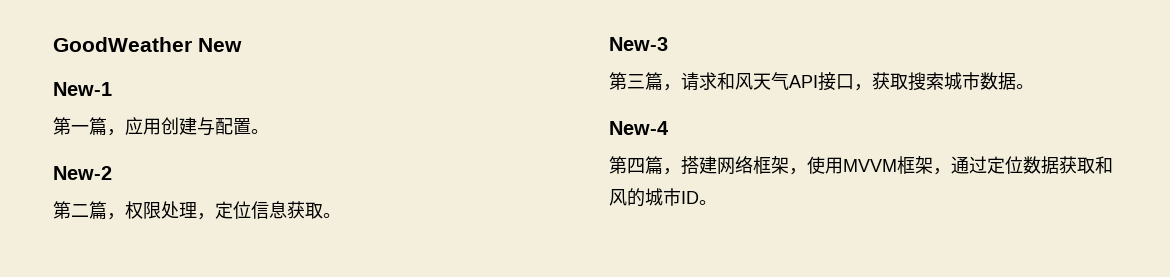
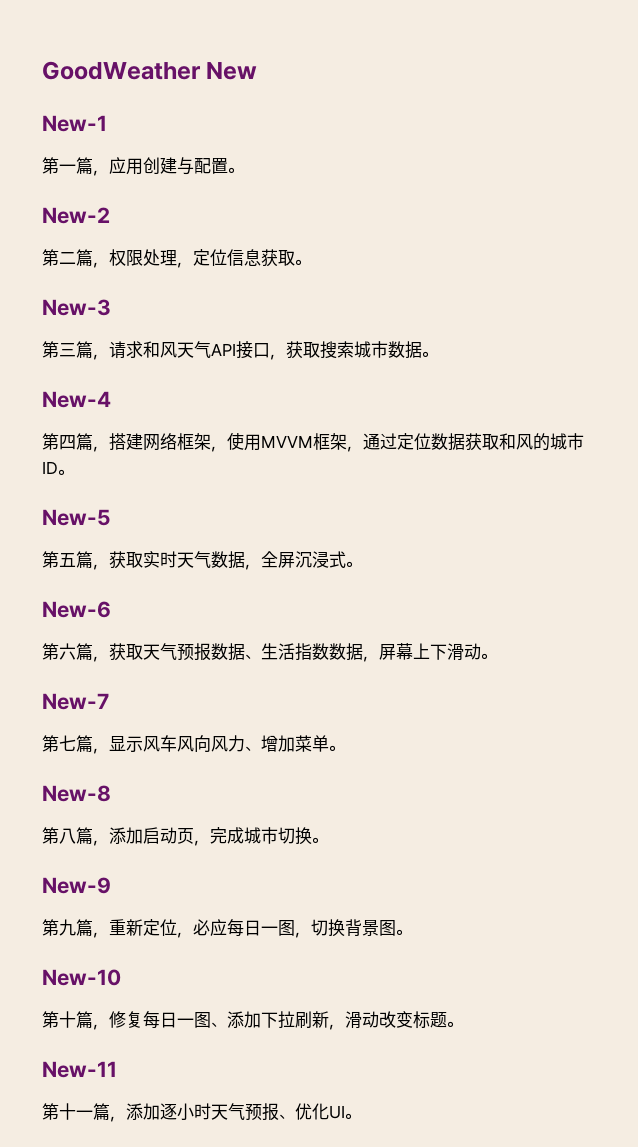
+ New-5
+ 第五篇，获取实时天气数据，全屏沉浸式。
+ New-6
+ 第六篇，获取天气预报数据、生活指数数据，屏幕上下滑动。
+ New-7
+ 第七篇，显示风车风向风力、增加菜单。
+ New-8
+ 第八篇，添加启动页，完成城市切换。
+ New-9
+ 第九篇，重新定位，必应每日一图，切换背景图。
+ New-10
+ 第十篇，修复每日一图、添加下拉刷新，滑动改变标题。
+ New-11
+ 第十一篇，添加逐小时天气预报、优化UI。

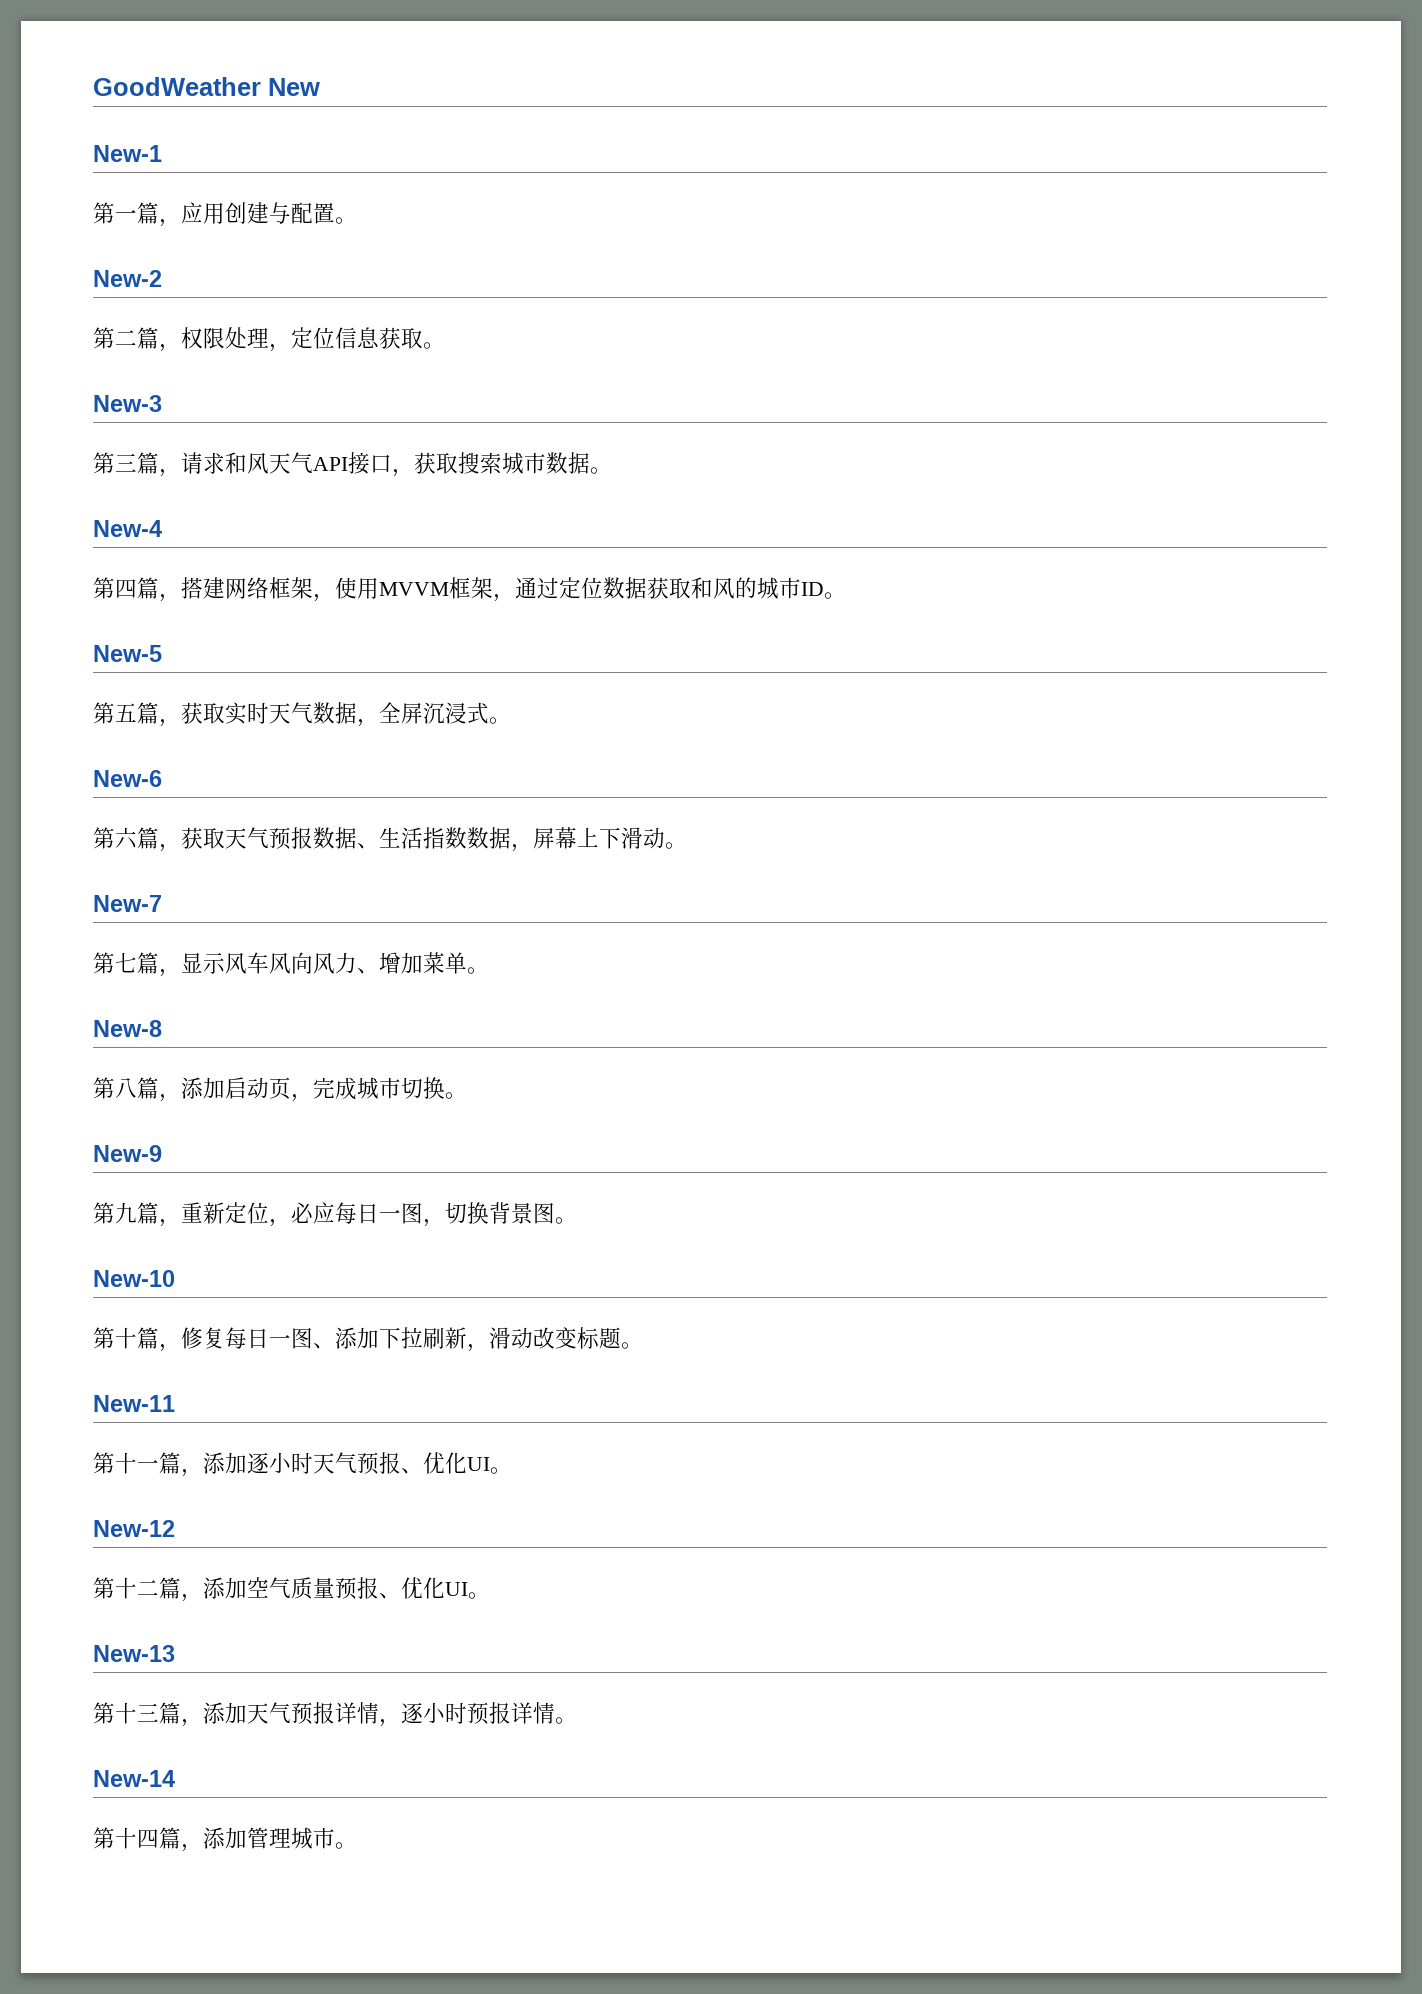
+ New-12
+ 第十二篇，添加空气质量预报、优化UI。
+ New-13
+ 第十三篇，添加天气预报详情，逐小时预报详情。
+ New-14
+ 第十四篇，添加管理城市。

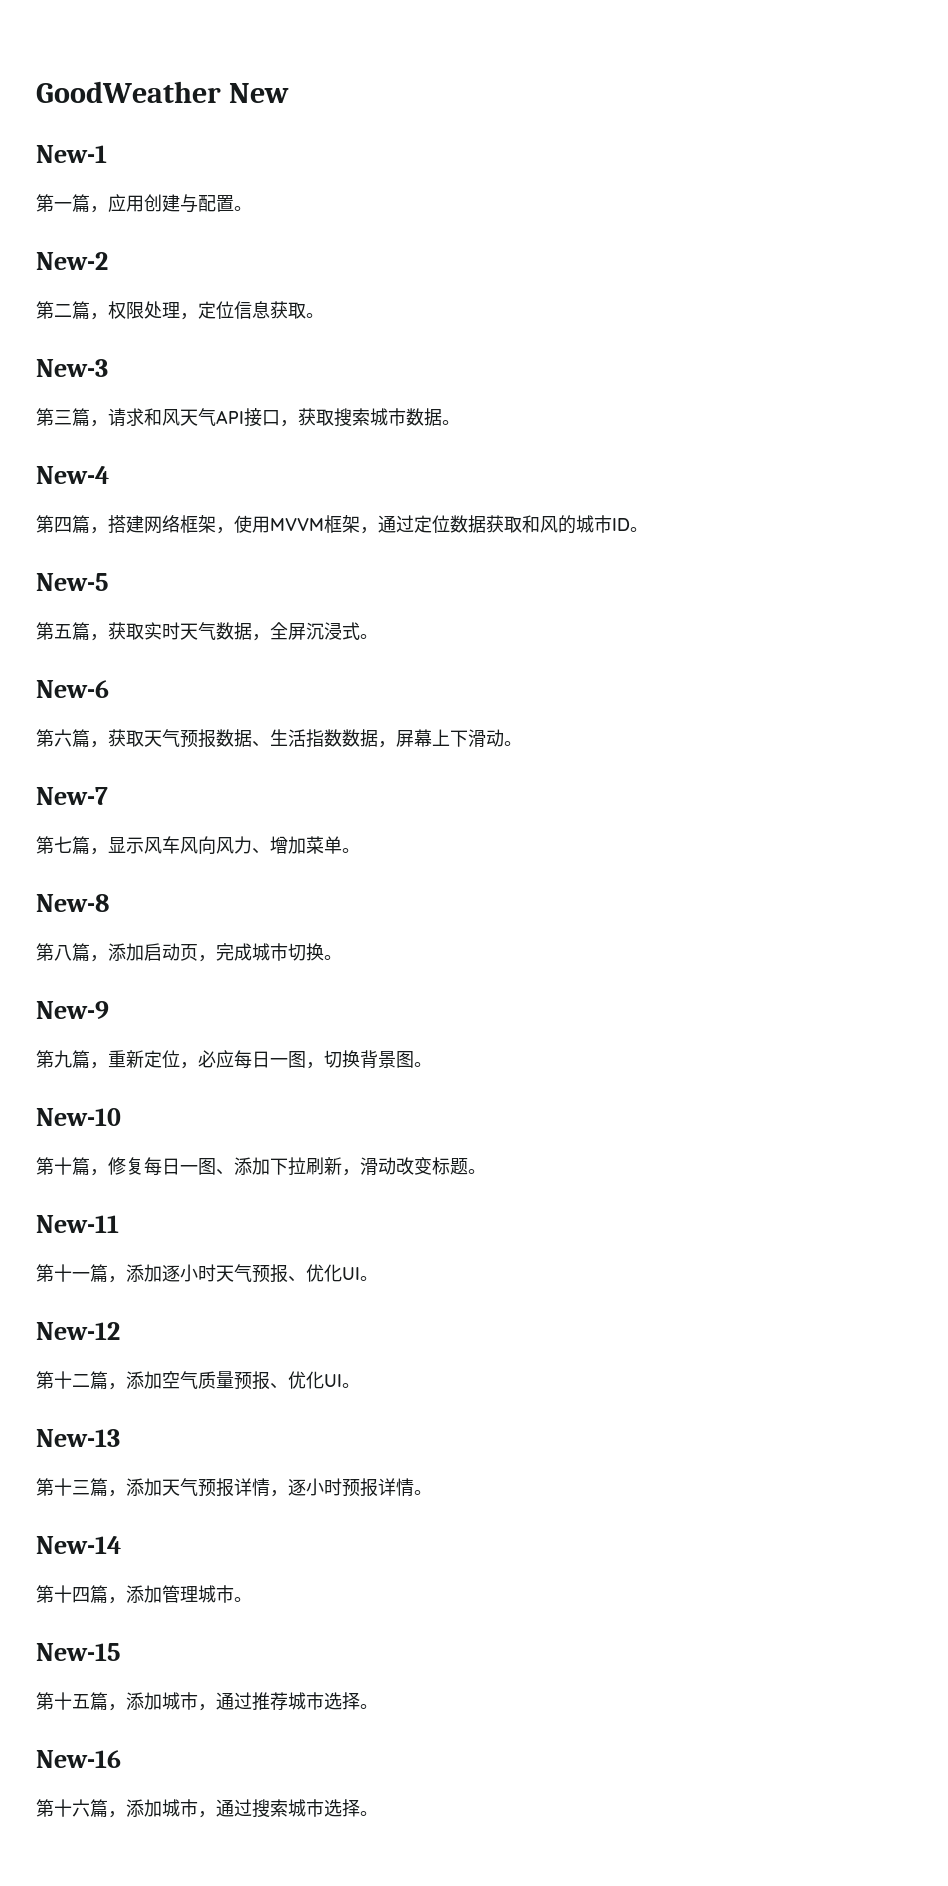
+ New-15
+ 第十五篇，添加城市，通过推荐城市选择。
+ New-16
+ 第十六篇，添加城市，通过搜索城市选择。

